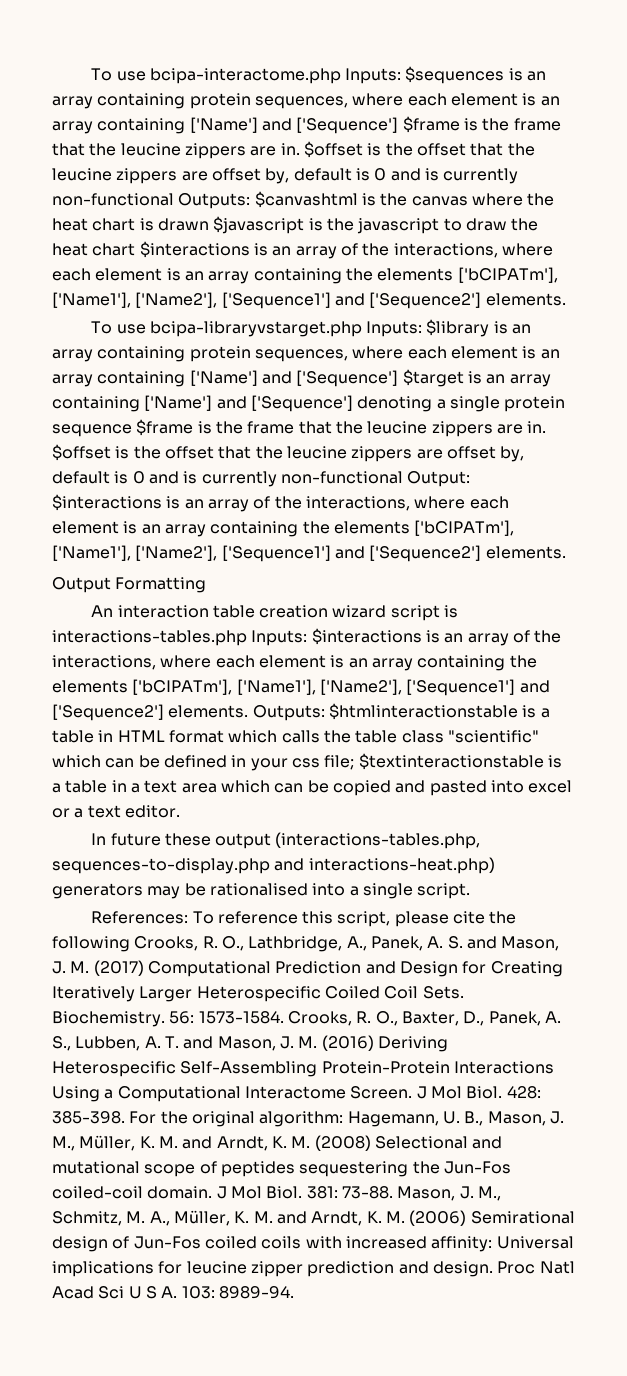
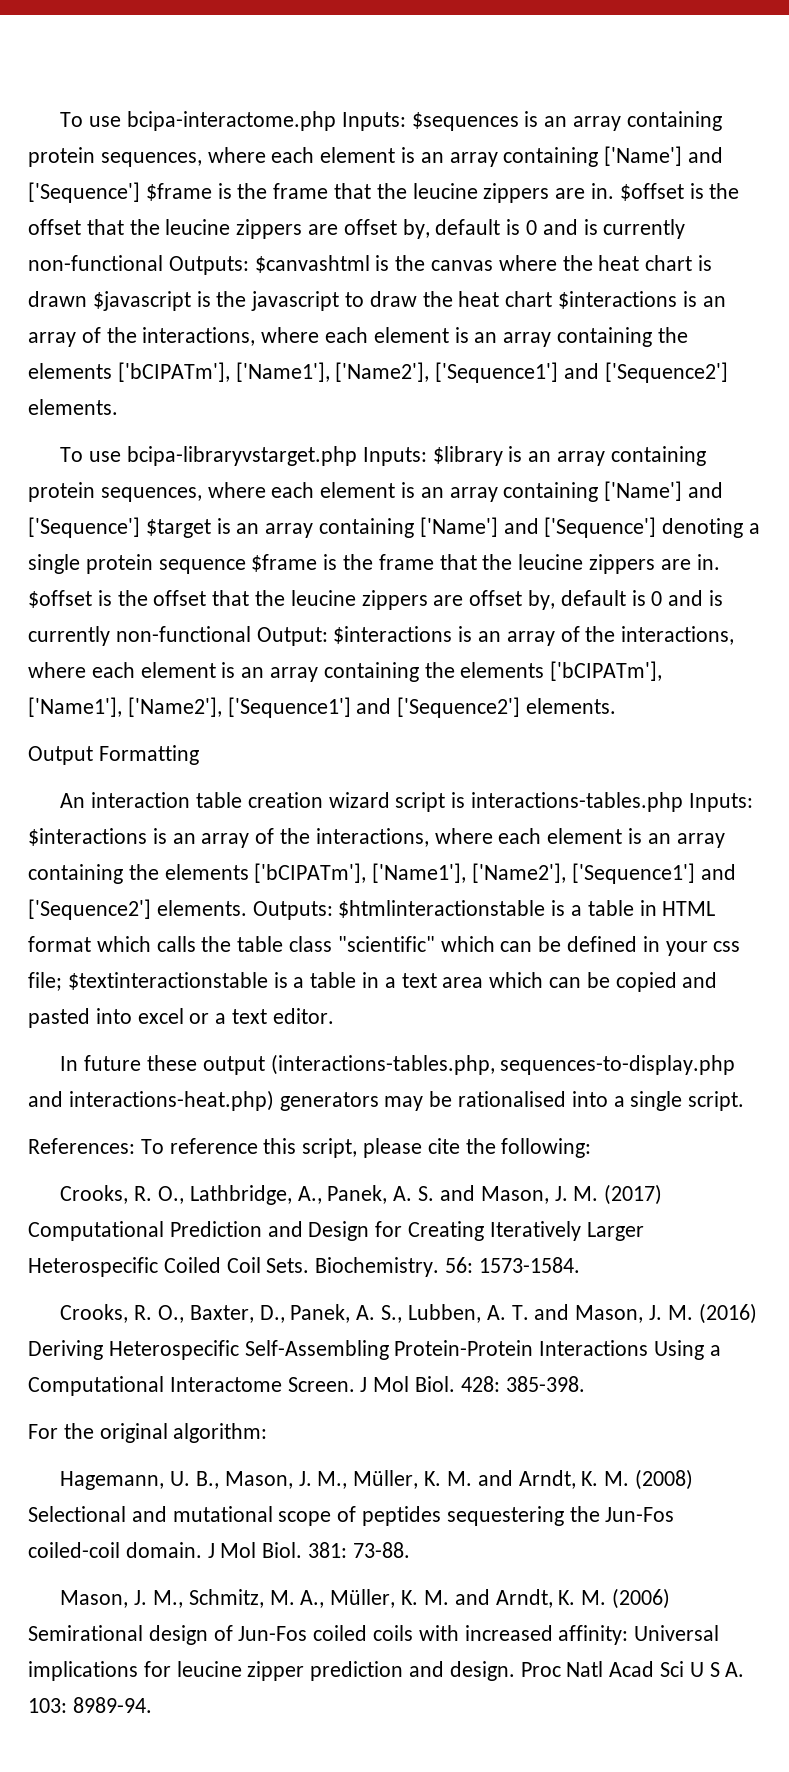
- References: To reference this script, please cite the following Crooks, R. O., Lathbridge, A., Panek, A. S. and Mason, J. M. (2017) Computational Prediction and Design for Creating Iteratively Larger Heterospecific Coiled Coil Sets.
+ References: To reference this script, please cite the following:
+ Crooks, R. O., Lathbridge, A., Panek, A. S. and Mason, J. M. (2017) Computational Prediction and Design for Creating Iteratively Larger Heterospecific Coiled Coil Sets.
- 56: 1573-1584. Crooks, R. O., Baxter, D., Panek, A. S., Lubben, A. T. and Mason, J. M. (2016) Deriving Heterospecific Self-Assembling Protein-Protein Interactions Using a Computational Interactome Screen.
+ 56: 1573-1584.
+ Crooks, R. O., Baxter, D., Panek, A. S., Lubben, A. T. and Mason, J. M. (2016) Deriving Heterospecific Self-Assembling Protein-Protein Interactions Using a Computational Interactome Screen.
- 428: 385-398. For the original algorithm: Hagemann, U. B., Mason, J. M., Müller, K. M. and Arndt, K. M. (2008) Selectional and mutational scope of peptides sequestering the Jun-Fos coiled-coil domain.
+ 428: 385-398.
+ For the original algorithm:
+ Hagemann, U. B., Mason, J. M., Müller, K. M. and Arndt, K. M. (2008) Selectional and mutational scope of peptides sequestering the Jun-Fos coiled-coil domain.
- 381: 73-88. Mason, J. M., Schmitz, M. A., Müller, K. M. and Arndt, K. M. (2006) Semirational design of Jun-Fos coiled coils with increased affinity: Universal implications for leucine zipper prediction and design.
+ 381: 73-88.
+ Mason, J. M., Schmitz, M. A., Müller, K. M. and Arndt, K. M. (2006) Semirational design of Jun-Fos coiled coils with increased affinity: Universal implications for leucine zipper prediction and design.

